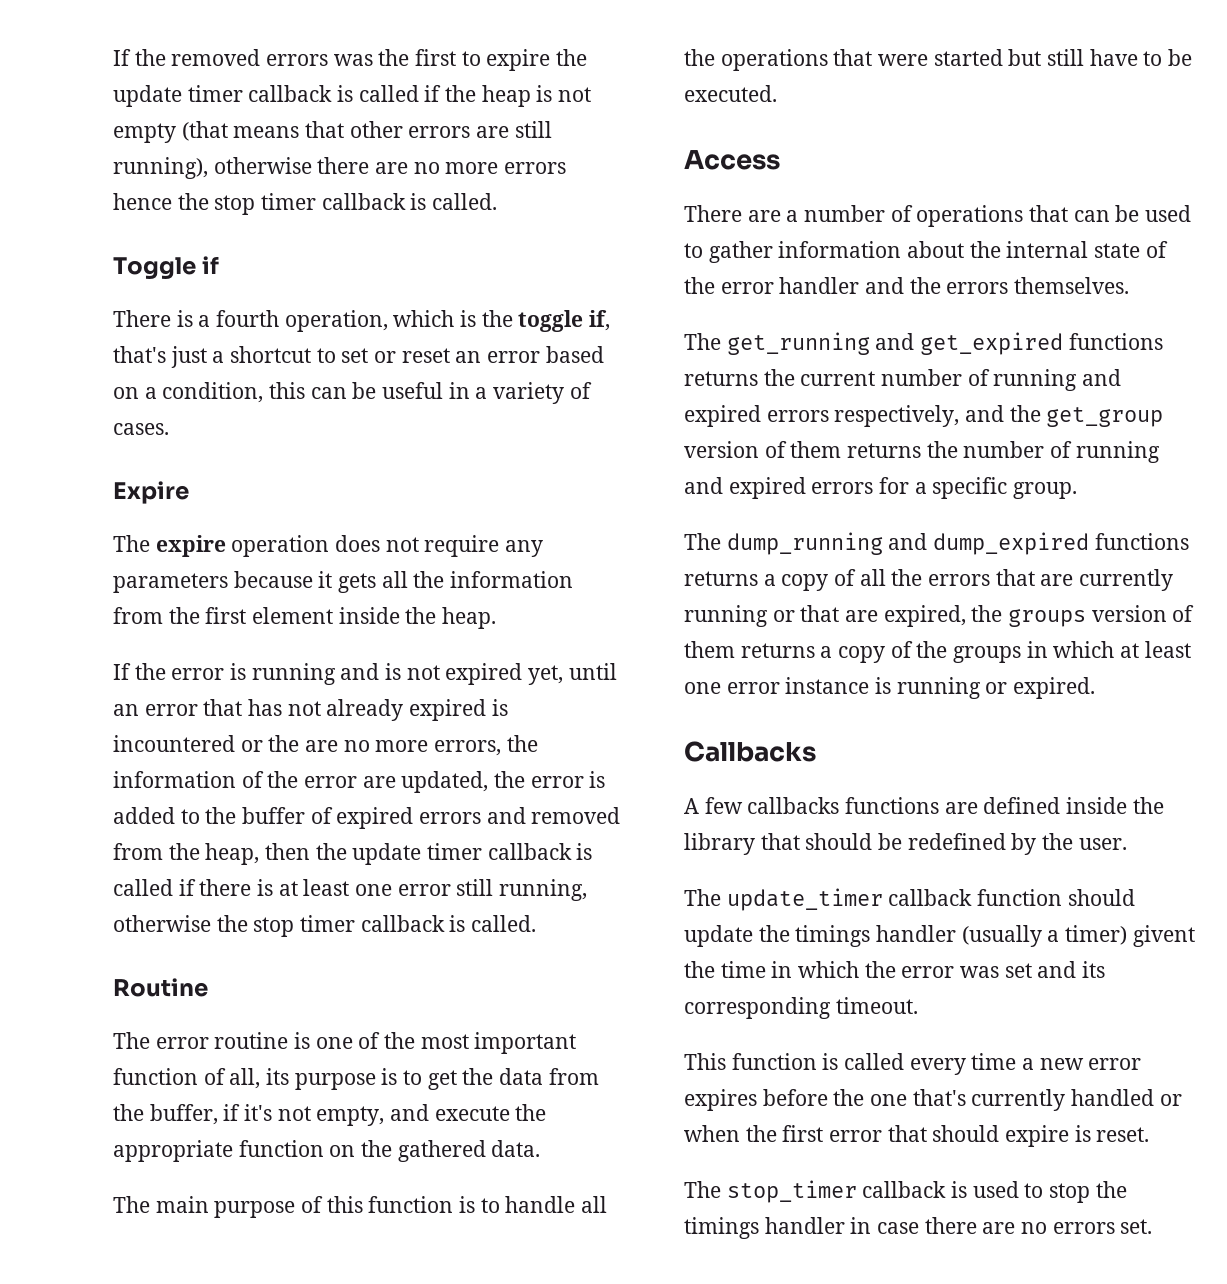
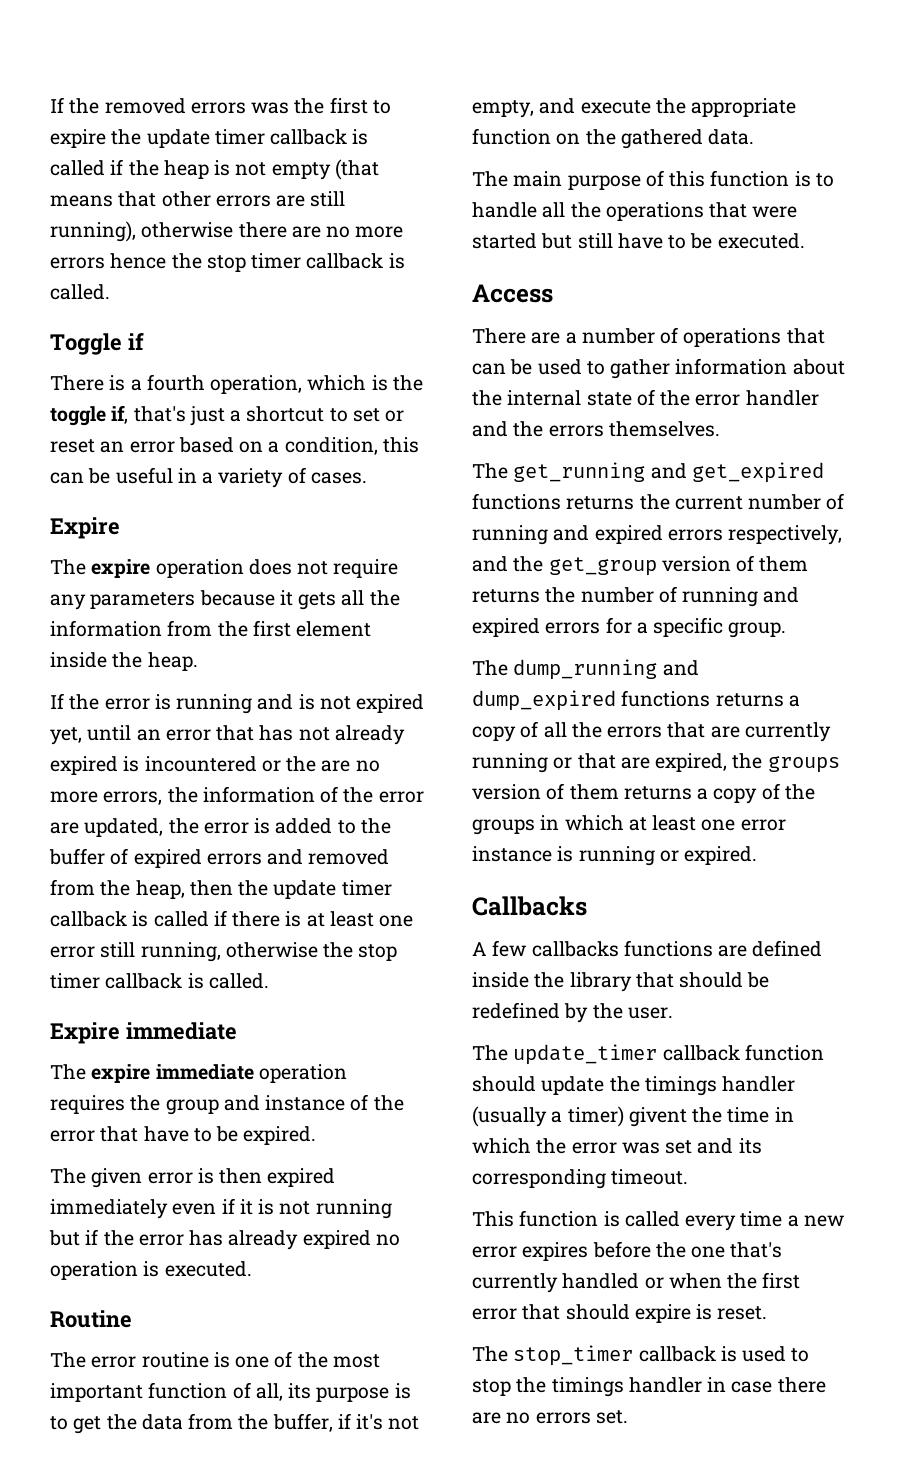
+ Expire immediate
+ The expire immediate operation requires the group and instance of the error that have to be expired.
+ The given error is then expired immediately even if it is not running but if the error has already expired no operation is executed.

